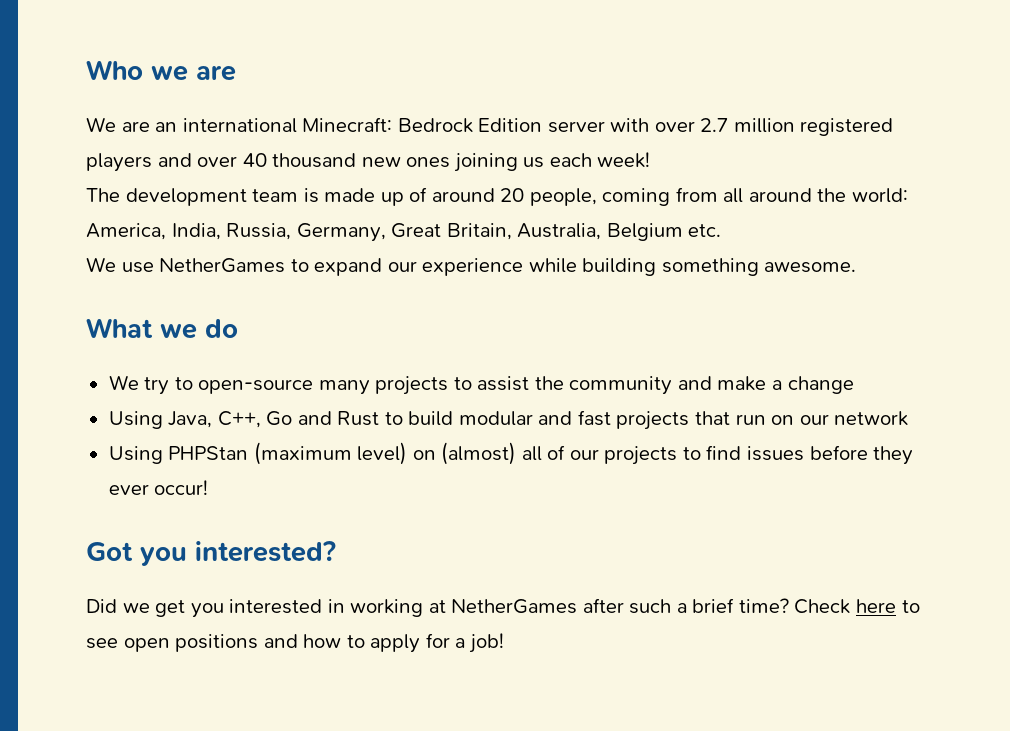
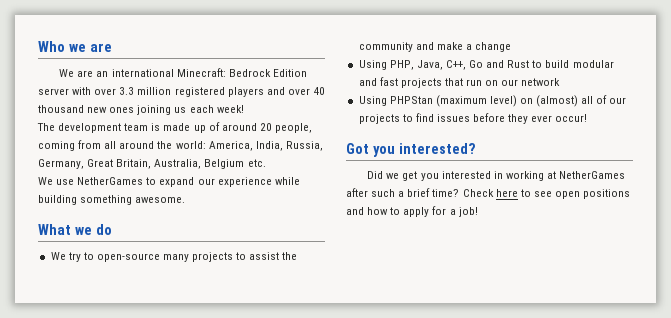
- We are an international Minecraft: Bedrock Edition server with over 2.7 million registered players and over 40 thousand new ones joining us each week!
+ We are an international Minecraft: Bedrock Edition server with over 3.3 million registered players and over 40 thousand new ones joining us each week!
- Using Java, C++, Go and Rust to build modular and fast projects that run on our network
+ Using PHP, Java, C++, Go and Rust to build modular and fast projects that run on our network

